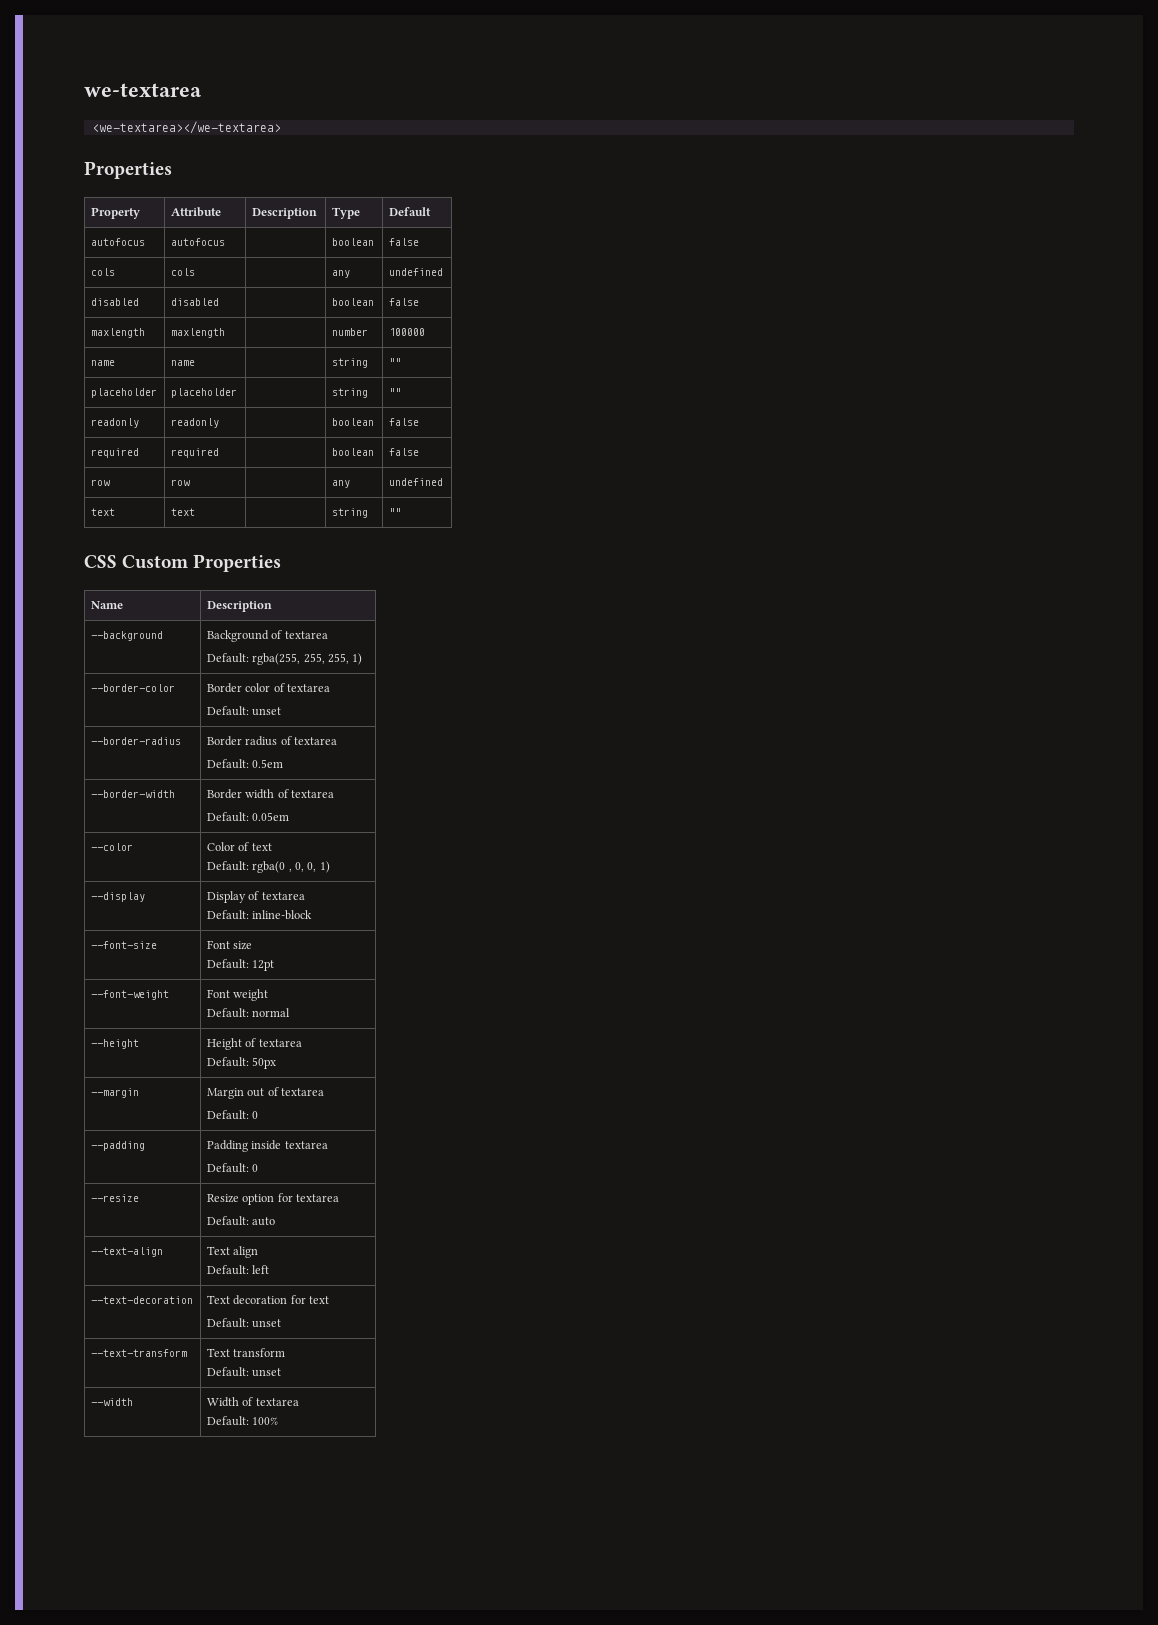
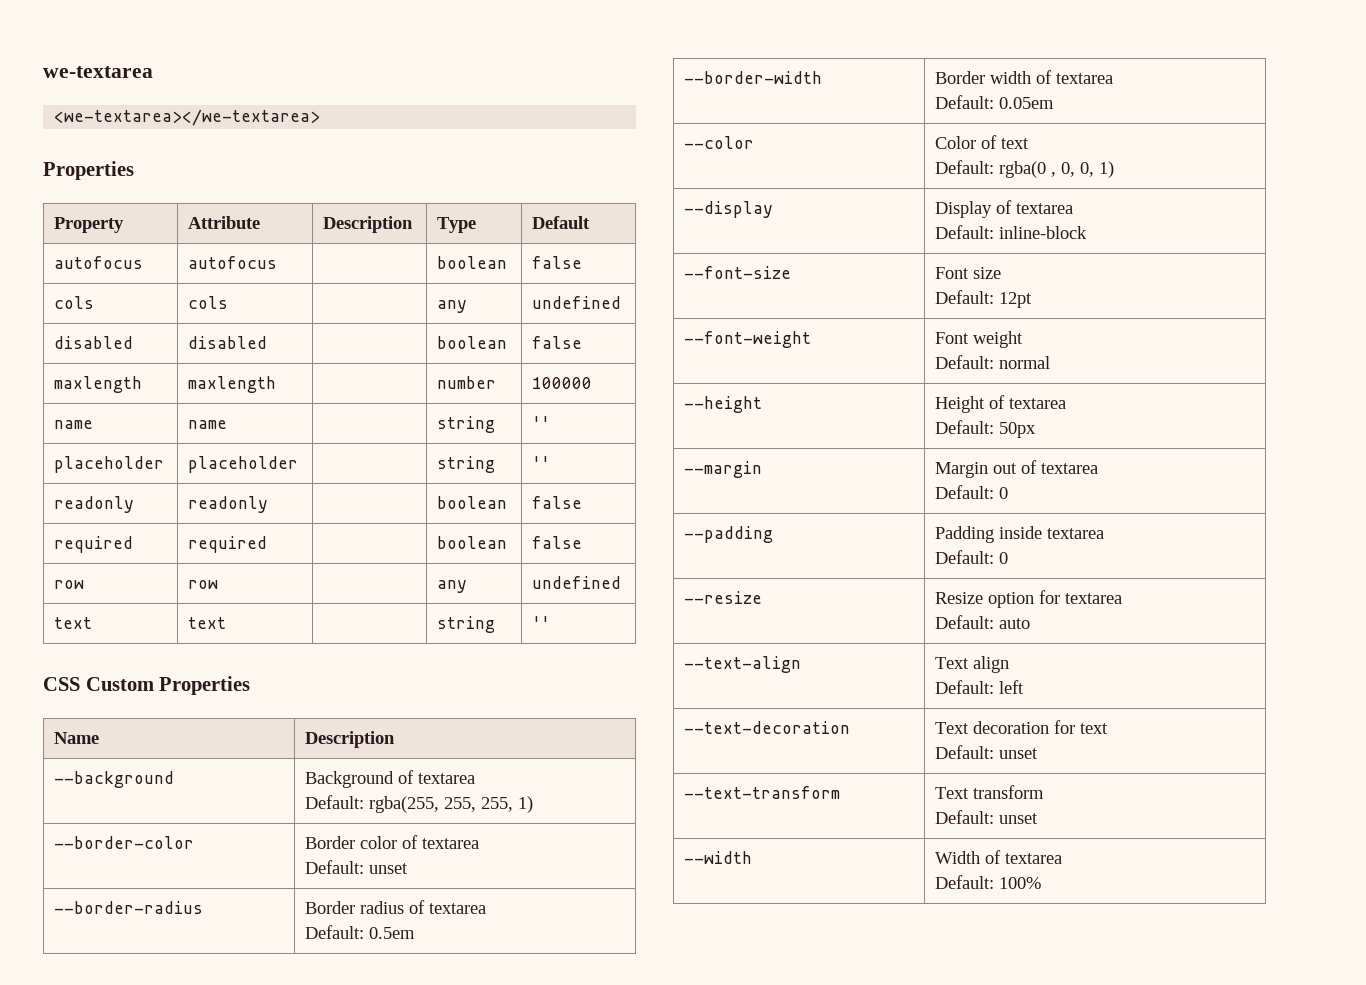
- name | name | | string | ""
+ name | name | | string | ''
- placeholder | placeholder | | string | ""
+ placeholder | placeholder | | string | ''
- text | text | | string | ""
+ text | text | | string | ''

